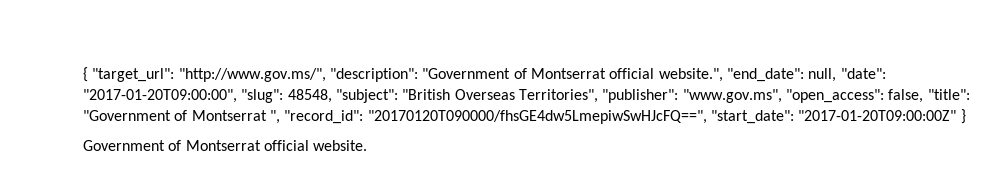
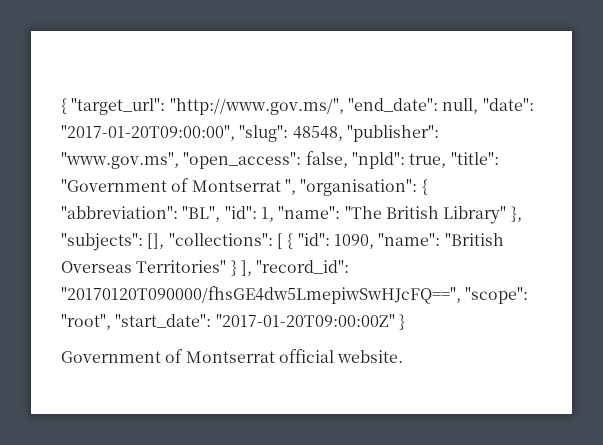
- { "target_url": "http://www.gov.ms/", "description": "Government of Montserrat official website.", "end_date": null, "date": "2017-01-20T09:00:00", "slug": 48548, "subject": "British Overseas Territories", "publisher": "www.gov.ms", "open_access": false, "title": "Government of Montserrat ", "record_id": "20170120T090000/fhsGE4dw5LmepiwSwHJcFQ==", "start_date": "2017-01-20T09:00:00Z" }
+ { "target_url": "http://www.gov.ms/", "end_date": null, "date": "2017-01-20T09:00:00", "slug": 48548, "publisher": "www.gov.ms", "open_access": false, "npld": true, "title": "Government of Montserrat ", "organisation": { "abbreviation": "BL", "id": 1, "name": "The British Library" }, "subjects": [], "collections": [ { "id": 1090, "name": "British Overseas Territories" } ], "record_id": "20170120T090000/fhsGE4dw5LmepiwSwHJcFQ==", "scope": "root", "start_date": "2017-01-20T09:00:00Z" }

